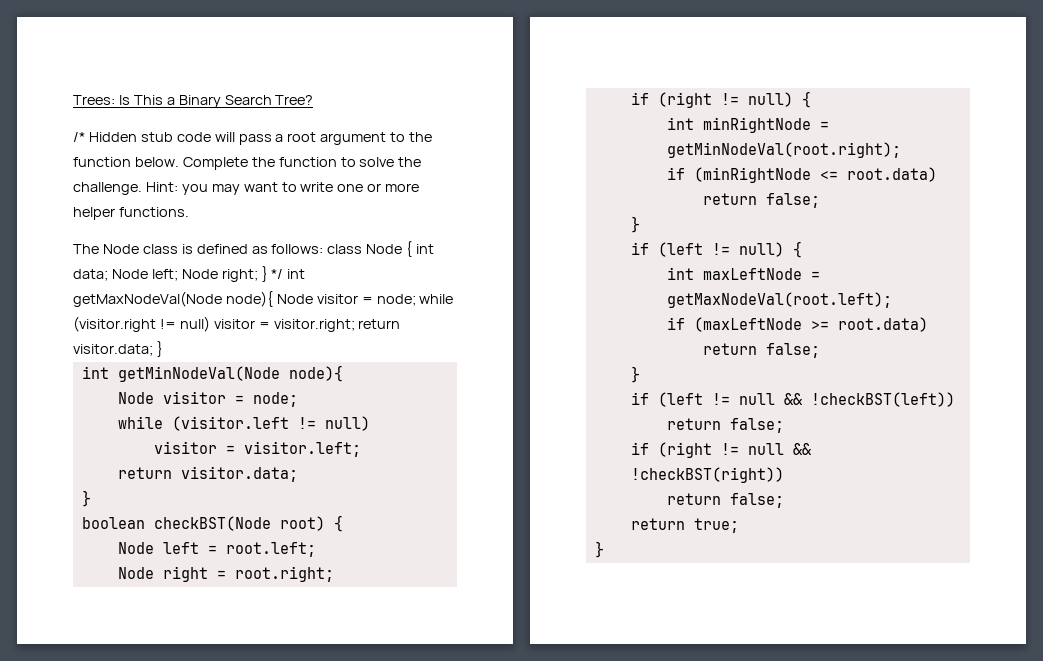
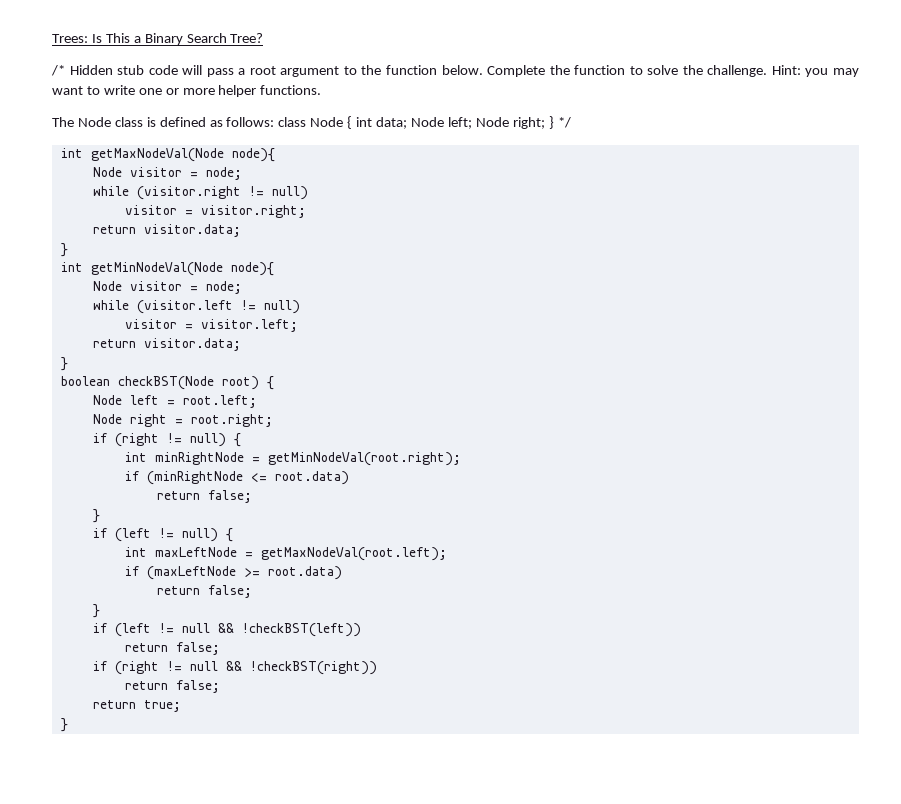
- The Node class is defined as follows: class Node { int data; Node left; Node right; } */ int getMaxNodeVal(Node node){ Node visitor = node; while (visitor.right != null) visitor = visitor.right; return visitor.data; }
+ The Node class is defined as follows: class Node { int data; Node left; Node right; } */
+ int getMaxNodeVal(Node node){
+ Node visitor = node;
+ while (visitor.right != null)
+ visitor = visitor.right;
+ return visitor.data;
+ }

